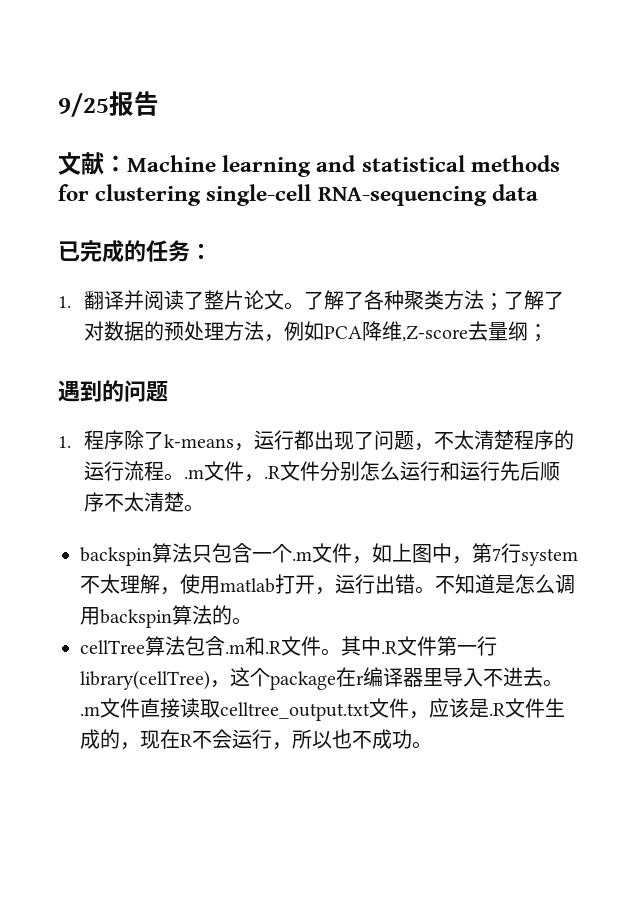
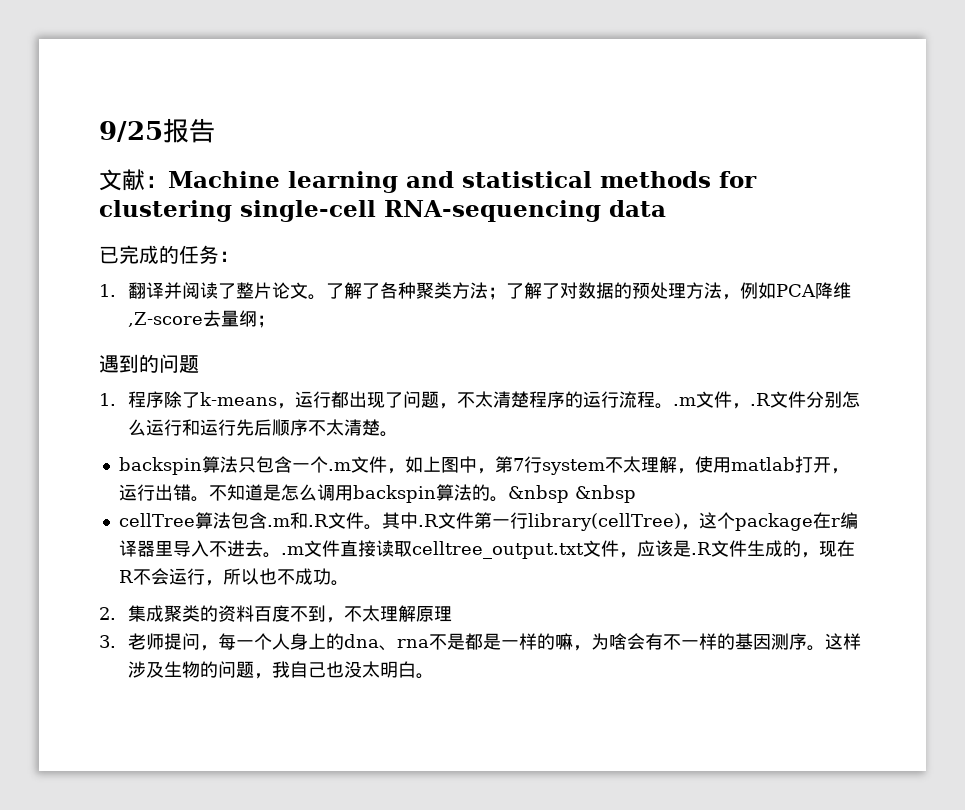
+ &nbsp &nbsp
+ 2.集成聚类的资料百度不到，不太理解原理
+ 3.老师提问，每一个人身上的dna、rna不是都是一样的嘛，为啥会有不一样的基因测序。这样涉及生物的问题，我自己也没太明白。

